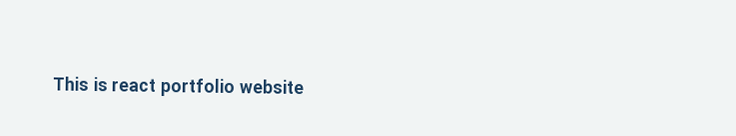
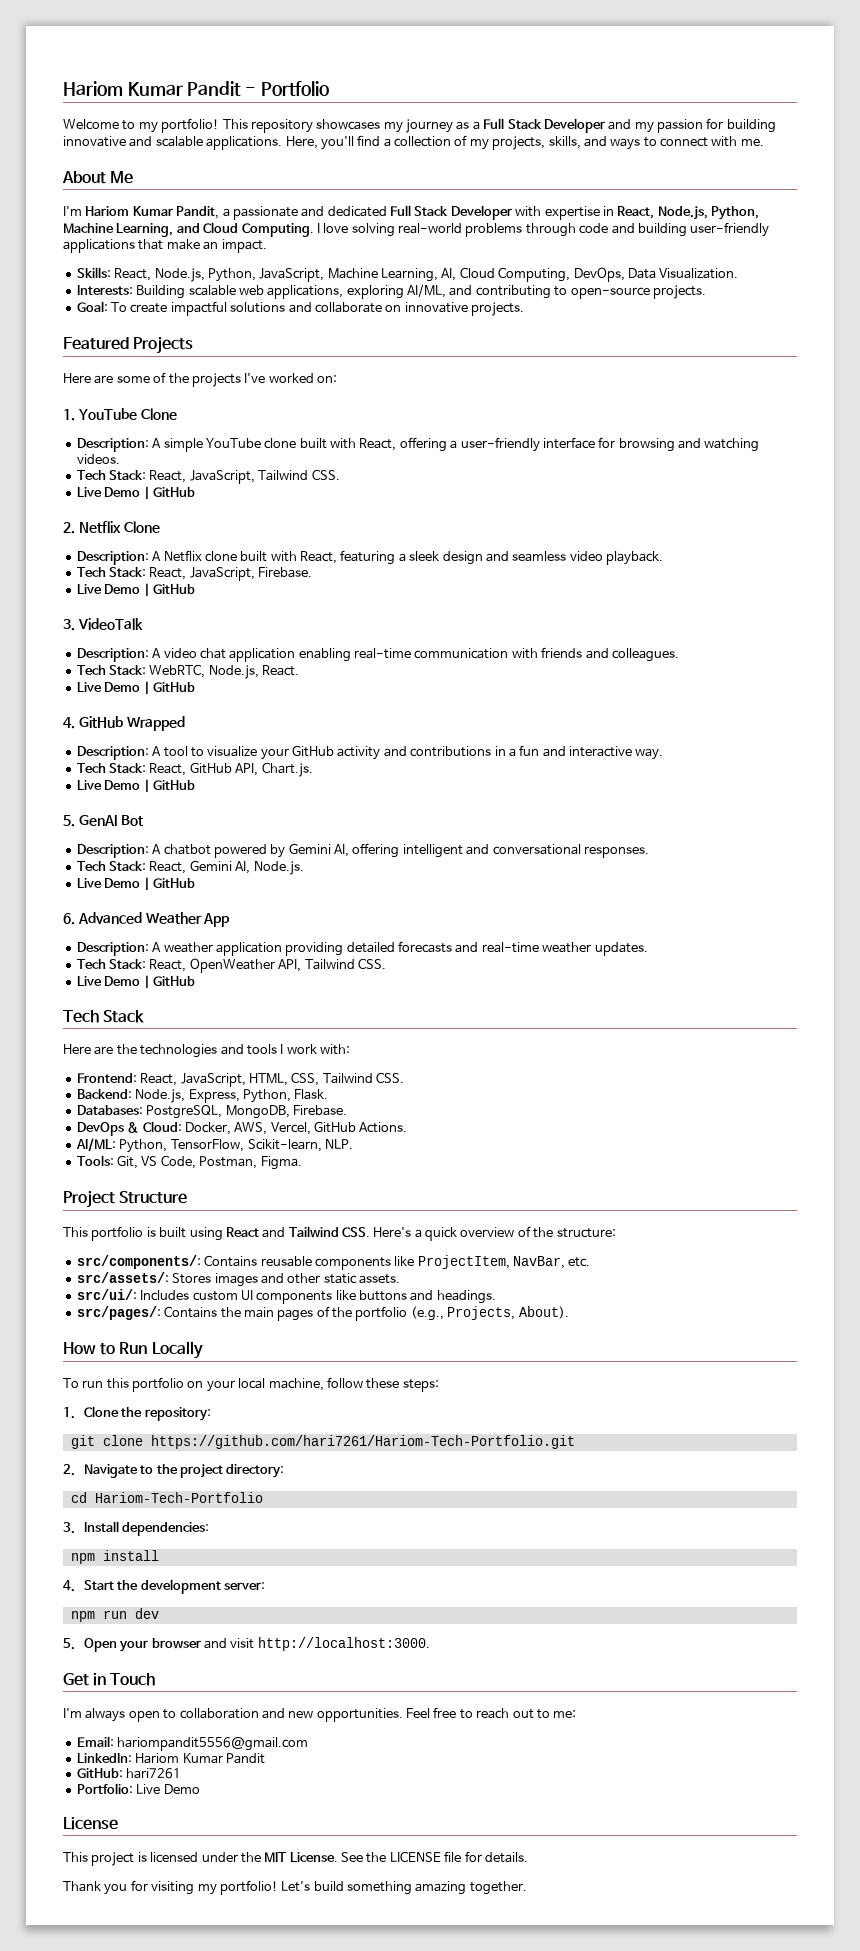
- This is react portfolio website
+ Hariom Kumar Pandit - Portfolio
+ Welcome to my portfolio! This repository showcases my journey as a Full Stack Developer and my passion for building innovative and scalable applications. Here, you'll find a collection of my projects, skills, and ways to connect with me.
+ About Me
+ I'm Hariom Kumar Pandit, a passionate and dedicated Full Stack Developer with expertise in React, Node.js, Python, Machine Learning, and Cloud Computing. I love solving real-world problems through code and building user-friendly applications that make an impact.
+ Skills: React, Node.js, Python, JavaScript, Machine Learning, AI, Cloud Computing, DevOps, Data Visualization.
+ Interests: Building scalable web applications, exploring AI/ML, and contributing to open-source projects.
+ Goal: To create impactful solutions and collaborate on innovative projects.
+ Featured Projects
+ Here are some of the projects I've worked on:
+ 1. YouTube Clone
+ Description: A simple YouTube clone built with React, offering a user-friendly interface for browsing and watching videos.
+ Tech Stack: React, JavaScript, Tailwind CSS.
+ Live Demo | GitHub
+ 2. Netflix Clone
+ Description: A Netflix clone built with React, featuring a sleek design and seamless video playback.
+ Tech Stack: React, JavaScript, Firebase.
+ Live Demo | GitHub
+ 3. VideoTalk
+ Description: A video chat application enabling real-time communication with friends and colleagues.
+ Tech Stack: WebRTC, Node.js, React.
+ Live Demo | GitHub
+ 4. GitHub Wrapped
+ Description: A tool to visualize your GitHub activity and contributions in a fun and interactive way.
+ Tech Stack: React, GitHub API, Chart.js.
+ Live Demo | GitHub
+ 5. GenAI Bot
+ Description: A chatbot powered by Gemini AI, offering intelligent and conversational responses.
+ Tech Stack: React, Gemini AI, Node.js.
+ Live Demo | GitHub
+ 6. Advanced Weather App
+ Description: A weather application providing detailed forecasts and real-time weather updates.
+ Tech Stack: React, OpenWeather API, Tailwind CSS.
+ Live Demo | GitHub
+ Tech Stack
+ Here are the technologies and tools I work with:
+ Frontend: React, JavaScript, HTML, CSS, Tailwind CSS.
+ Backend: Node.js, Express, Python, Flask.
+ Databases: PostgreSQL, MongoDB, Firebase.
+ DevOps & Cloud: Docker, AWS, Vercel, GitHub Actions.
+ AI/ML: Python, TensorFlow, Scikit-learn, NLP.
+ Tools: Git, VS Code, Postman, Figma.
+ Project Structure
+ This portfolio is built using React and Tailwind CSS. Here's a quick overview of the structure:
+ src/components/: Contains reusable components like ProjectItem, NavBar, etc.
+ src/assets/: Stores images and other static assets.
+ src/ui/: Includes custom UI components like buttons and headings.
+ src/pages/: Contains the main pages of the portfolio (e.g., Projects, About).
+ How to Run Locally
+ To run this portfolio on your local machine, follow these steps:
+ 1. Clone the repository:
+ git clone https://github.com/hari7261/Hariom-Tech-Portfolio.git
+ 2. Navigate to the project directory:
+ cd Hariom-Tech-Portfolio
+ 3. Install dependencies:
+ npm install
+ 4. Start the development server:
+ npm run dev
+ 5. Open your browser and visit http://localhost:3000.
+ Get in Touch
+ I'm always open to collaboration and new opportunities. Feel free to reach out to me:
+ Email: hariompandit5556@gmail.com
+ LinkedIn: Hariom Kumar Pandit
+ GitHub: hari7261
+ Portfolio: Live Demo
+ License
+ This project is licensed under the MIT License. See the LICENSE file for details.
+ Thank you for visiting my portfolio! Let's build something amazing together.

